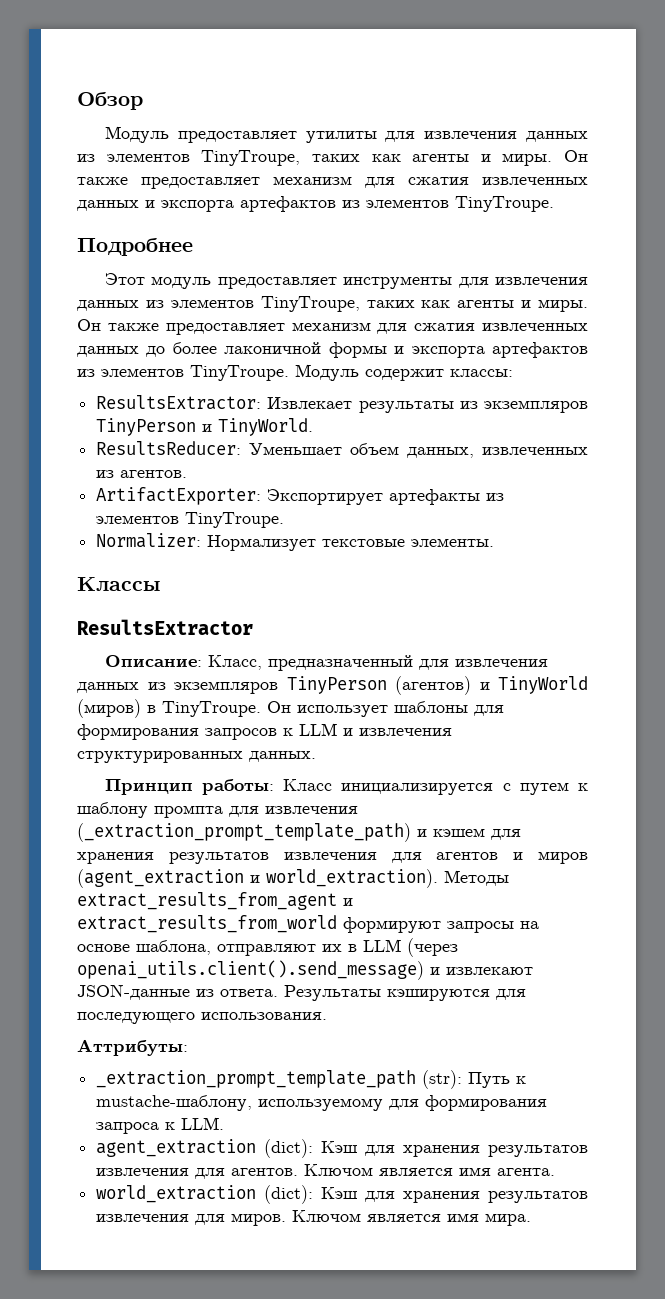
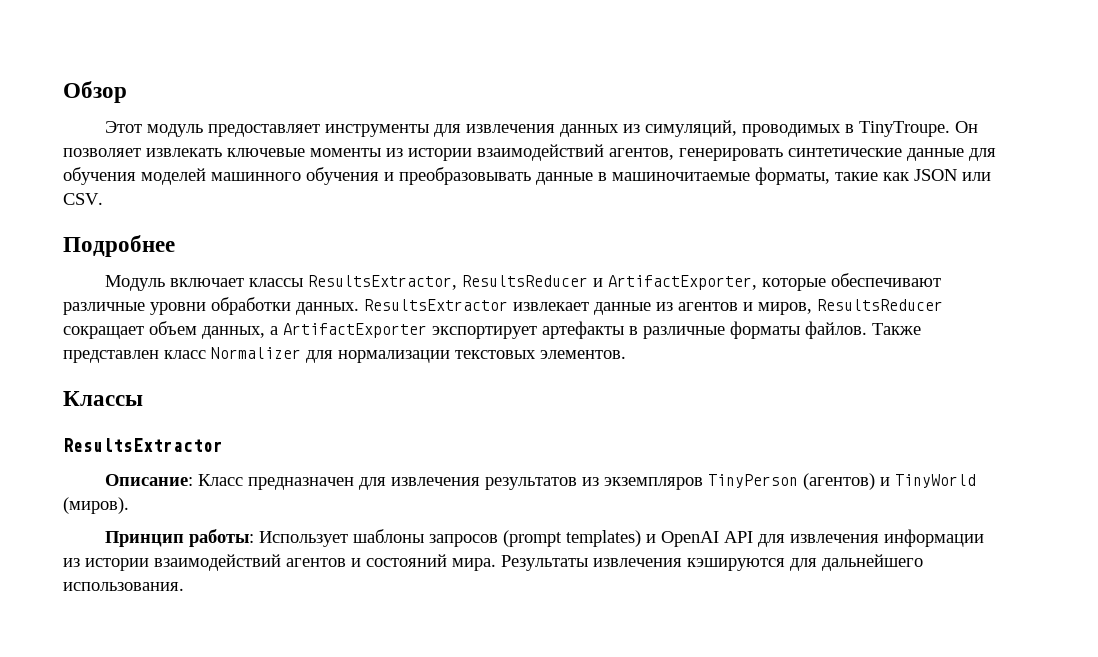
- Модуль предоставляет утилиты для извлечения данных из элементов TinyTroupe, таких как агенты и миры. Он также предоставляет механизм для сжатия извлеченных данных и экспорта артефактов из элементов TinyTroupe.
- Подробнее
- Этот модуль предоставляет инструменты для извлечения данных из элементов TinyTroupe, таких как агенты и миры. Он также предоставляет механизм для сжатия извлеченных данных до более лаконичной формы и экспорта артефактов из элементов TinyTroupe. Модуль содержит классы:
- ResultsExtractor: Извлекает результаты из экземпляров TinyPerson и TinyWorld.
- ResultsReducer: Уменьшает объем данных, извлеченных из агентов.
- ArtifactExporter: Экспортирует артефакты из элементов TinyTroupe.
- Normalizer: Нормализует текстовые элементы.
+ Этот модуль предоставляет инструменты для извлечения данных из симуляций, проводимых в TinyTroupe. Он позволяет извлекать ключевые моменты из истории взаимодействий агентов, генерировать синтетические данные для обучения моделей машинного обучения и преобразовывать данные в машиночитаемые форматы, такие как JSON или CSV.
+ Подробнее
+ Модуль включает классы ResultsExtractor, ResultsReducer и ArtifactExporter, которые обеспечивают различные уровни обработки данных. ResultsExtractor извлекает данные из агентов и миров, ResultsReducer сокращает объем данных, а ArtifactExporter экспортирует артефакты в различные форматы файлов. Также представлен класс Normalizer для нормализации текстовых элементов.
- Описание: Класс, предназначенный для извлечения данных из экземпляров TinyPerson (агентов) и TinyWorld (миров) в TinyTroupe. Он использует шаблоны для формирования запросов к LLM и извлечения структурированных данных.
- Принцип работы: Класс инициализируется с путем к шаблону промпта для извлечения (_extraction_prompt_template_path) и кэшем для хранения результатов извлечения для агентов и миров (agent_extraction и world_extraction). Методы extract_results_from_agent и extract_results_from_world формируют запросы на основе шаблона, отправляют их в LLM (через openai_utils.client().send_message) и извлекают JSON-данные из ответа. Результаты кэшируются для последующего использования.
+ Описание: Класс предназначен для извлечения результатов из экземпляров TinyPerson (агентов) и TinyWorld (миров).
+ Принцип работы: Использует шаблоны запросов (prompt templates) и OpenAI API для извлечения информации из истории взаимодействий агентов и состояний мира. Результаты извлечения кэшируются для дальнейшего использования.
- Аттрибуты:
- _extraction_prompt_template_path (str): Путь к mustache-шаблону, используемому для формирования запроса к LLM.
- agent_extraction (dict): Кэш для хранения результатов извлечения для агентов. Ключом является имя агента.
- world_extraction (dict): Кэш для хранения результатов извлечения для миров. Ключом является имя мира.

